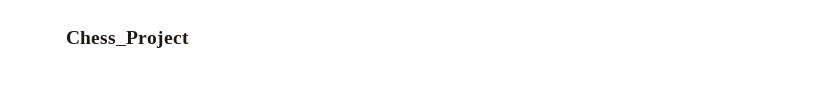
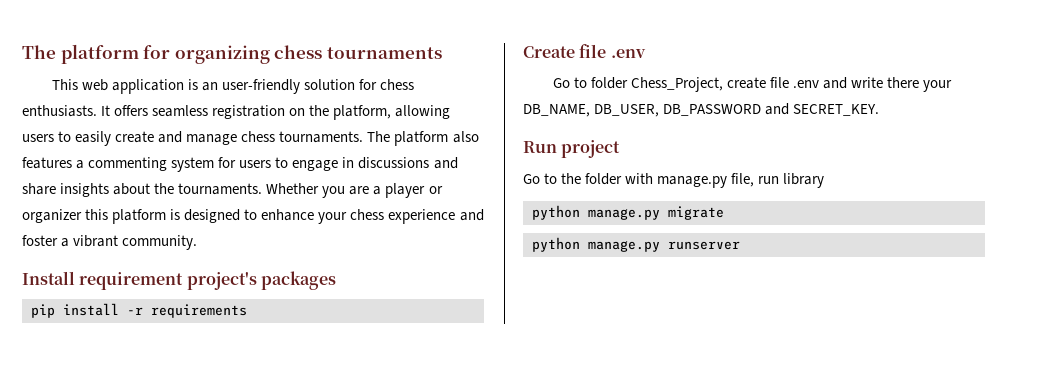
- Chess_Project
+ The platform for organizing chess tournaments
+ This web application is an user-friendly solution for chess enthusiasts. It offers seamless registration on the platform, allowing users to easily create and manage chess tournaments. The platform also features a commenting system for users to engage in discussions and share insights about the tournaments. Whether you are a player or organizer this platform is designed to enhance your chess experience and foster a vibrant community.
+ Install requirement project's packages
+ pip install -r requirements
+ Create file .env
+ Go to folder Chess_Project, create file .env and write there your DB_NAME, DB_USER, DB_PASSWORD and SECRET_KEY.
+ Run project
+ Go to the folder with manage.py file, run library
+ python manage.py migrate
+ python manage.py runserver

